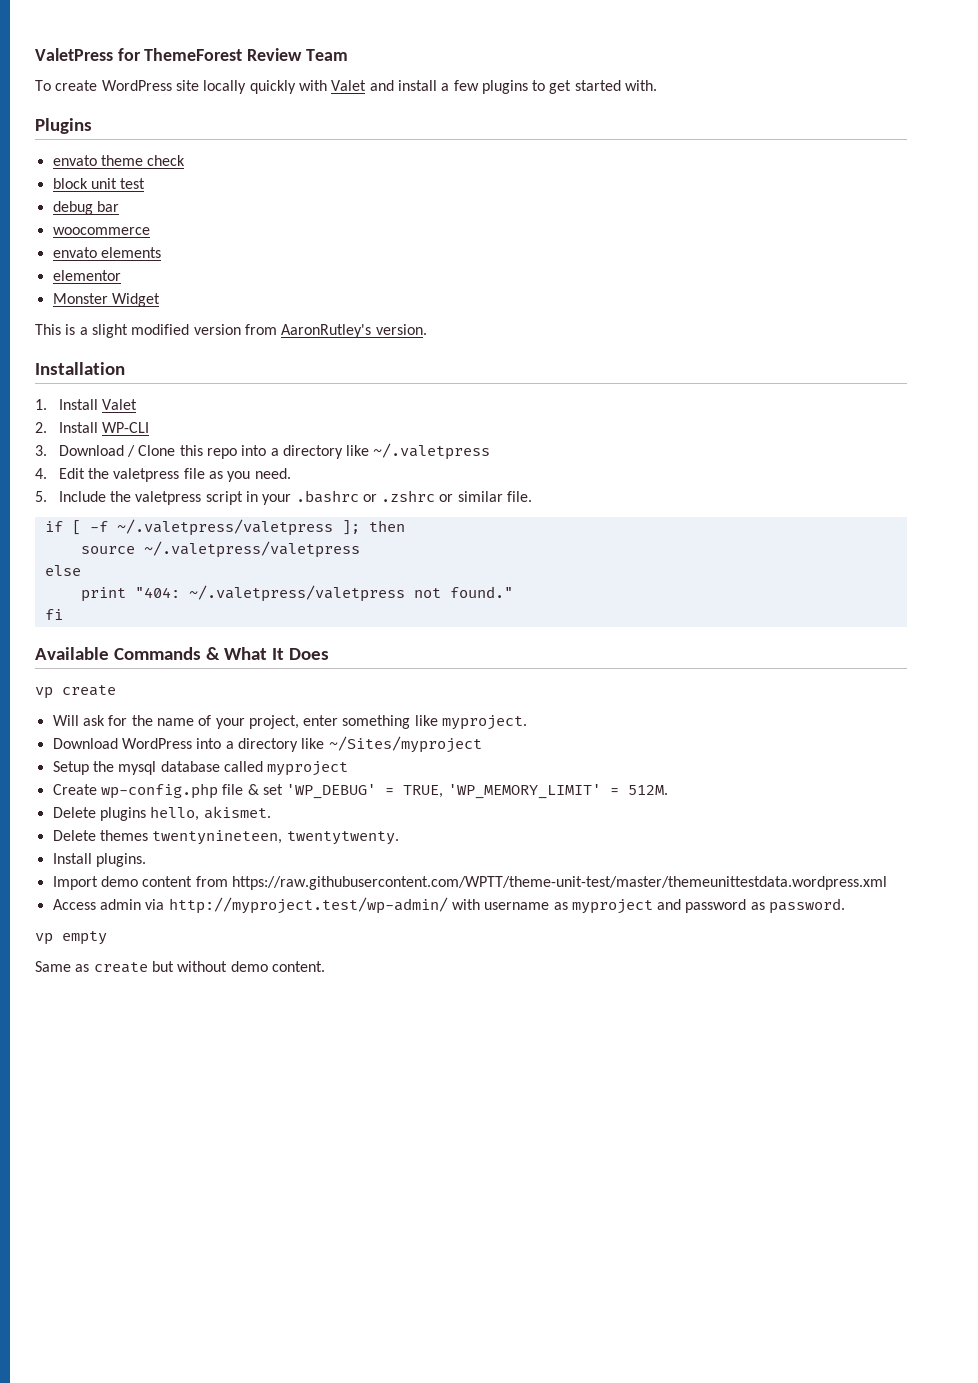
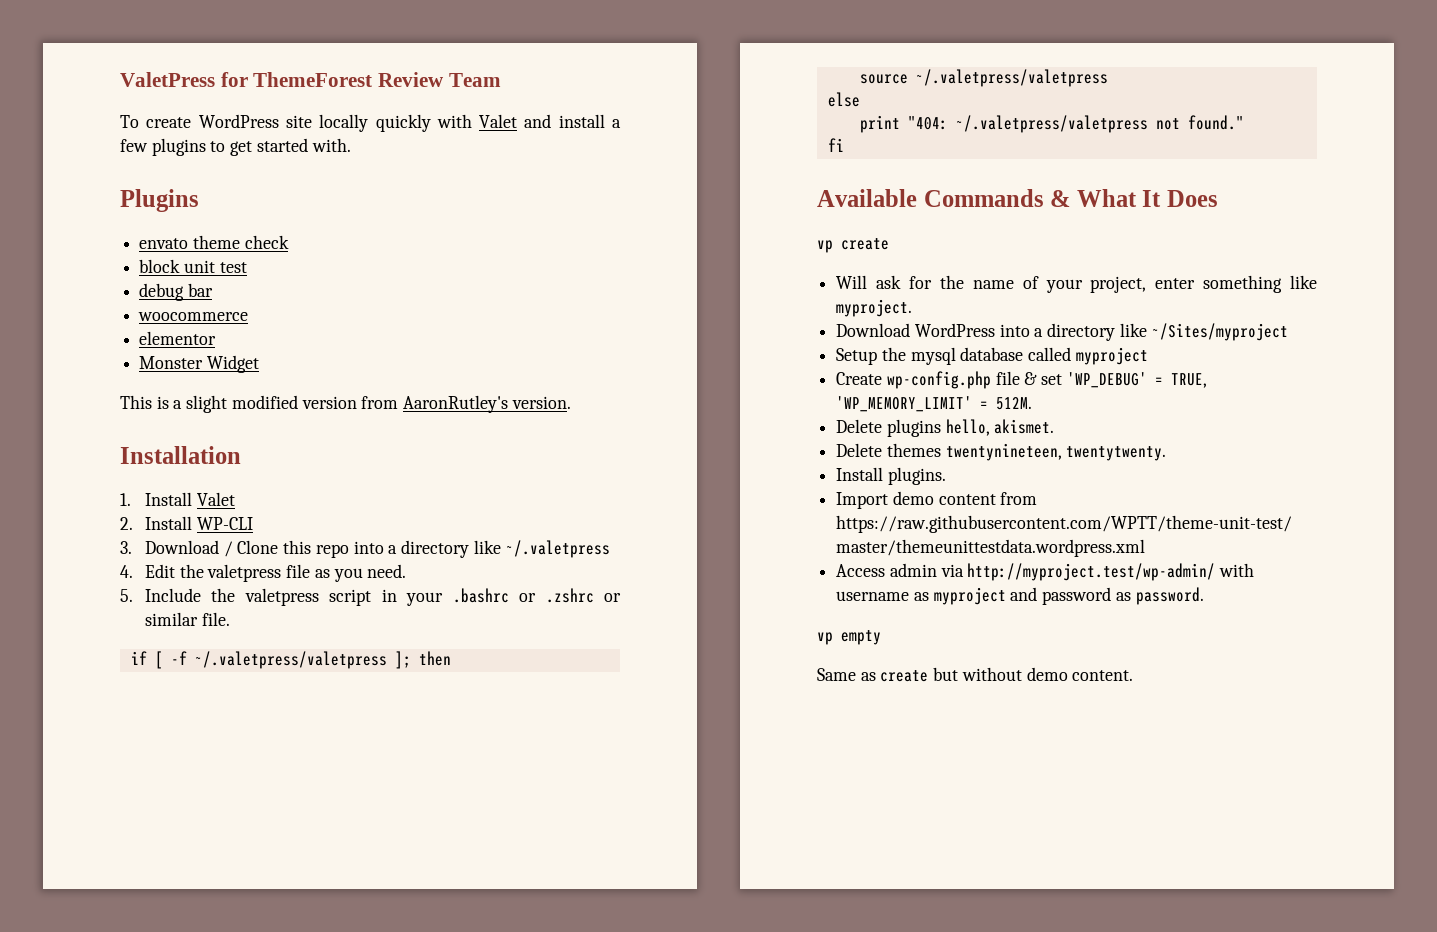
- envato elements

